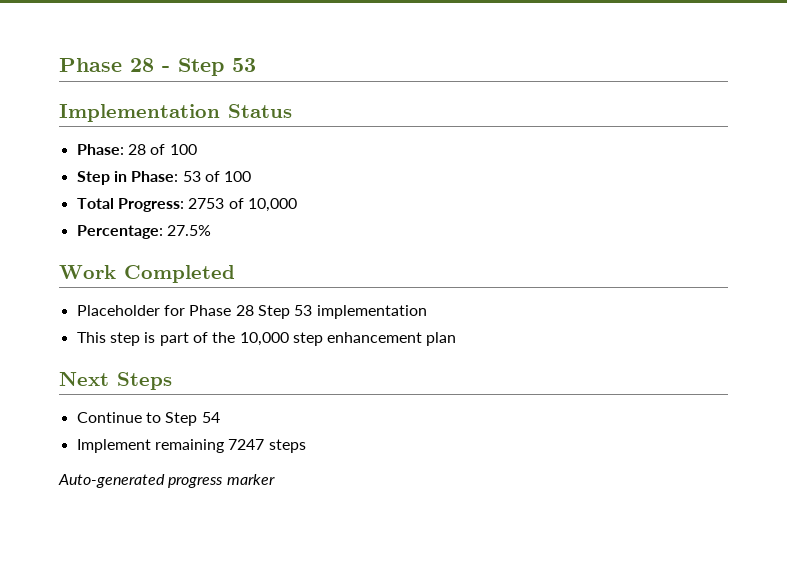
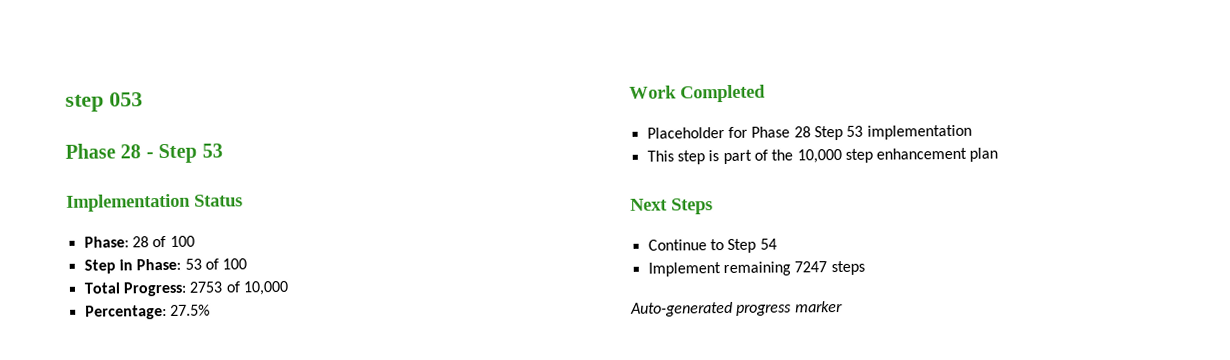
+ step 053

